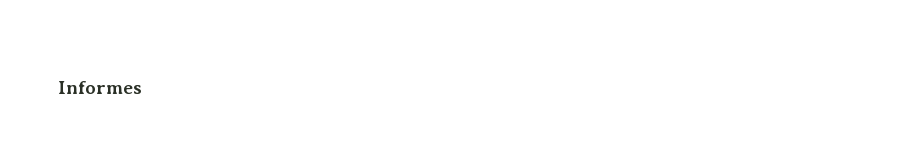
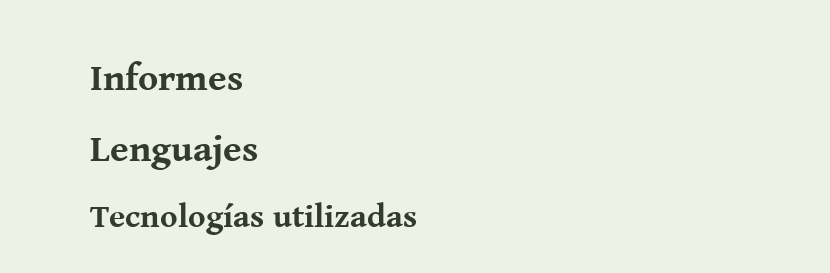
+ Lenguajes
+ Tecnologías utilizadas

